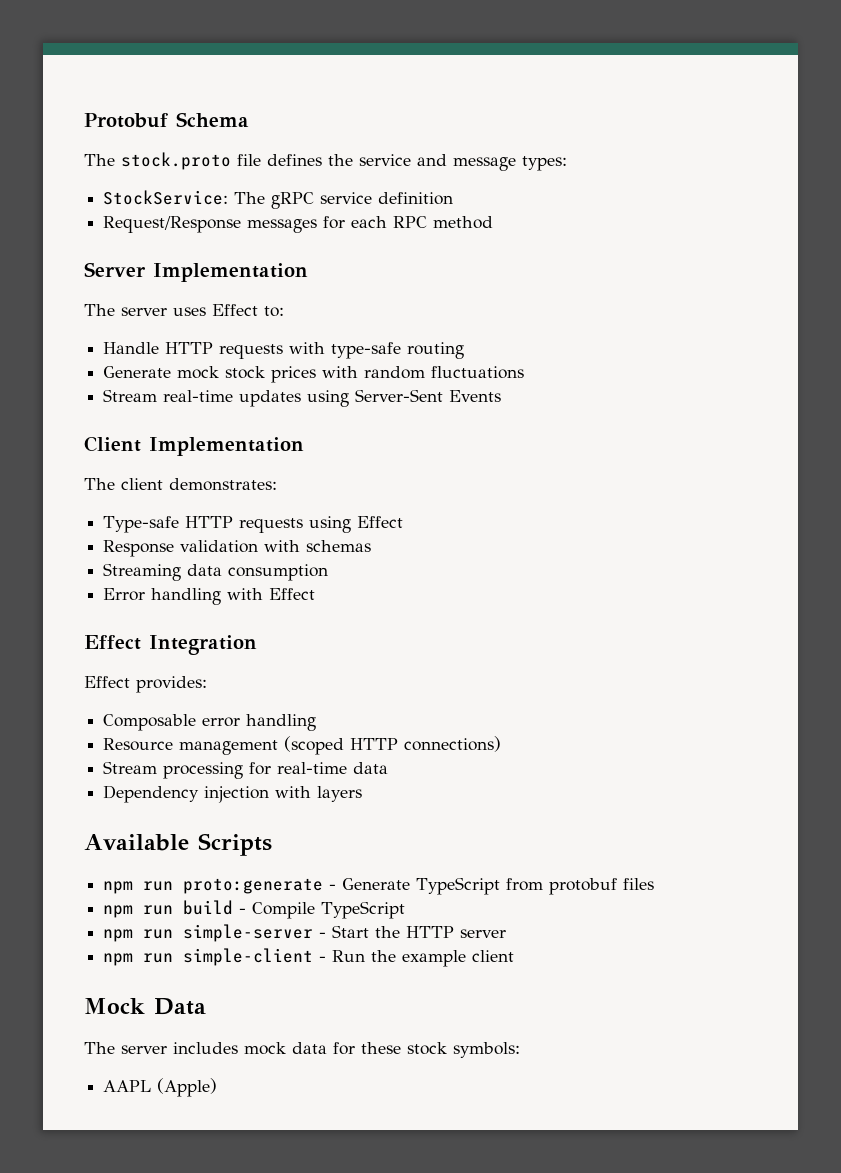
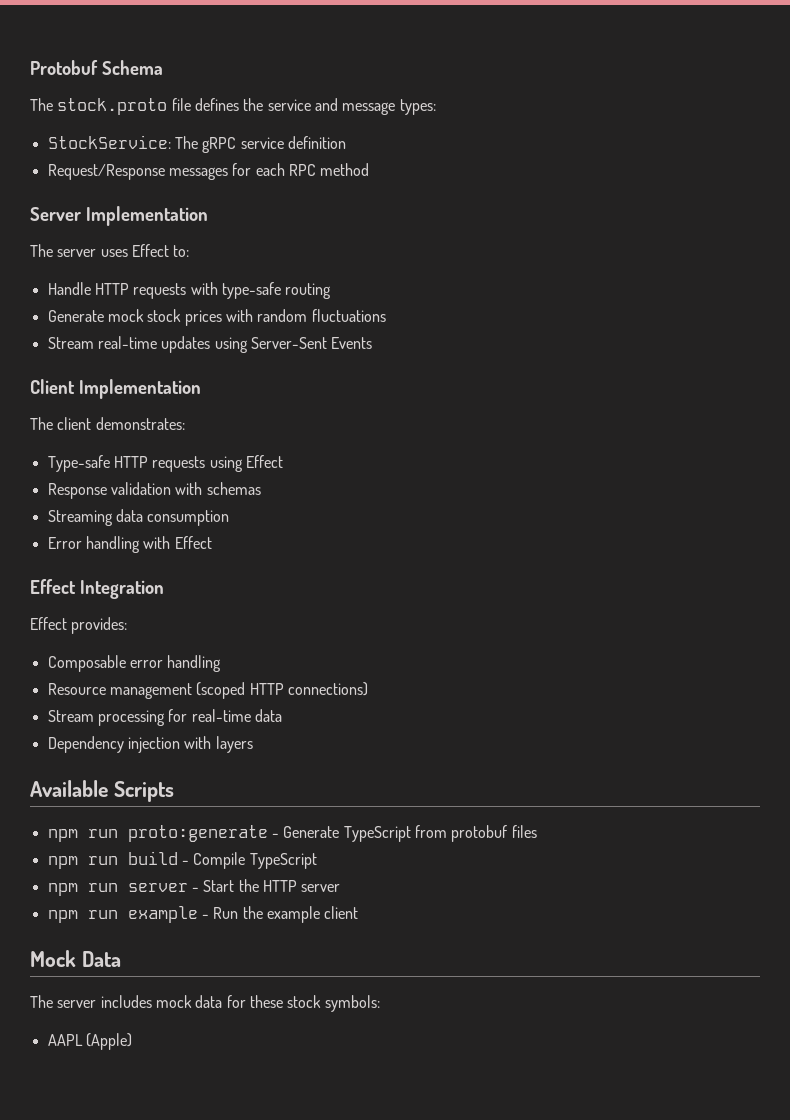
- npm run simple-server - Start the HTTP server
+ npm run server - Start the HTTP server
- npm run simple-client - Run the example client
+ npm run example - Run the example client

